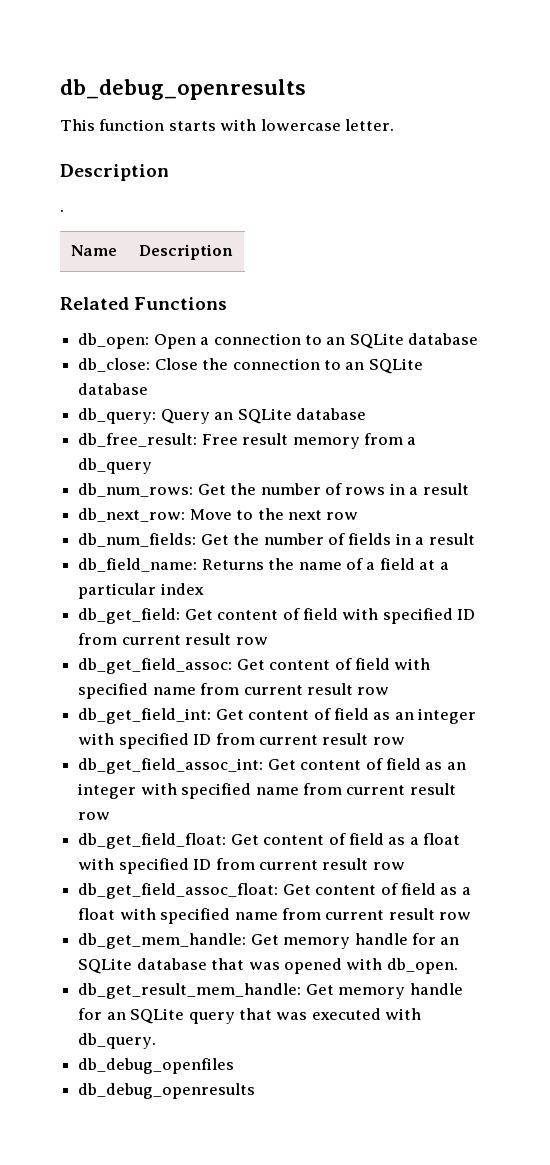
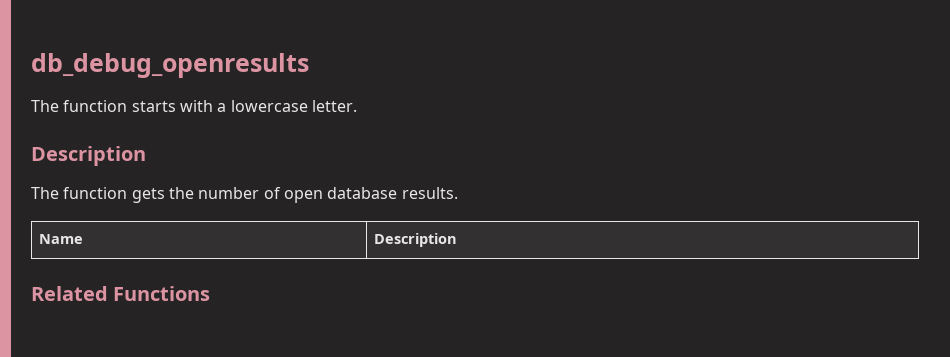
- This function starts with lowercase letter.
+ The function starts with a lowercase letter.
- .
+ The function gets the number of open database results.
  Name | Description
  Related Functions
- db_open: Open a connection to an SQLite database
- db_close: Close the connection to an SQLite database
- db_query: Query an SQLite database
- db_free_result: Free result memory from a db_query
- db_num_rows: Get the number of rows in a result
- db_next_row: Move to the next row
- db_num_fields: Get the number of fields in a result
- db_field_name: Returns the name of a field at a particular index
- db_get_field: Get content of field with specified ID from current result row
- db_get_field_assoc: Get content of field with specified name from current result row
- db_get_field_int: Get content of field as an integer with specified ID from current result row
- db_get_field_assoc_int: Get content of field as an integer with specified name from current result row
- db_get_field_float: Get content of field as a float with specified ID from current result row
- db_get_field_assoc_float: Get content of field as a float with specified name from current result row
- db_get_mem_handle: Get memory handle for an SQLite database that was opened with db_open.
- db_get_result_mem_handle: Get memory handle for an SQLite query that was executed with db_query.
- db_debug_openfiles
- db_debug_openresults

